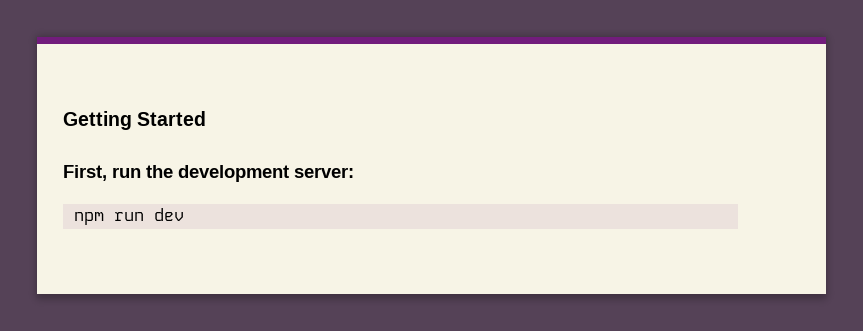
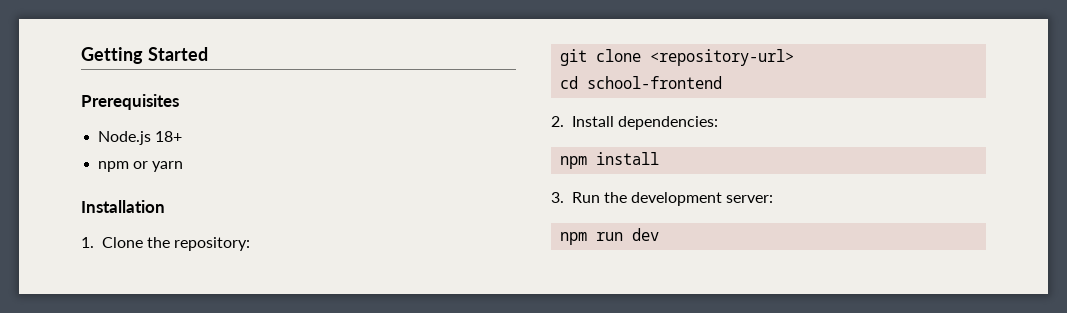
- First, run the development server:
+ Prerequisites
+ Node.js 18+
+ npm or yarn
+ Installation
+ 1. Clone the repository:
+ git clone <repository-url>
+ cd school-frontend
+ 2. Install dependencies:
+ npm install
+ 3. Run the development server:

